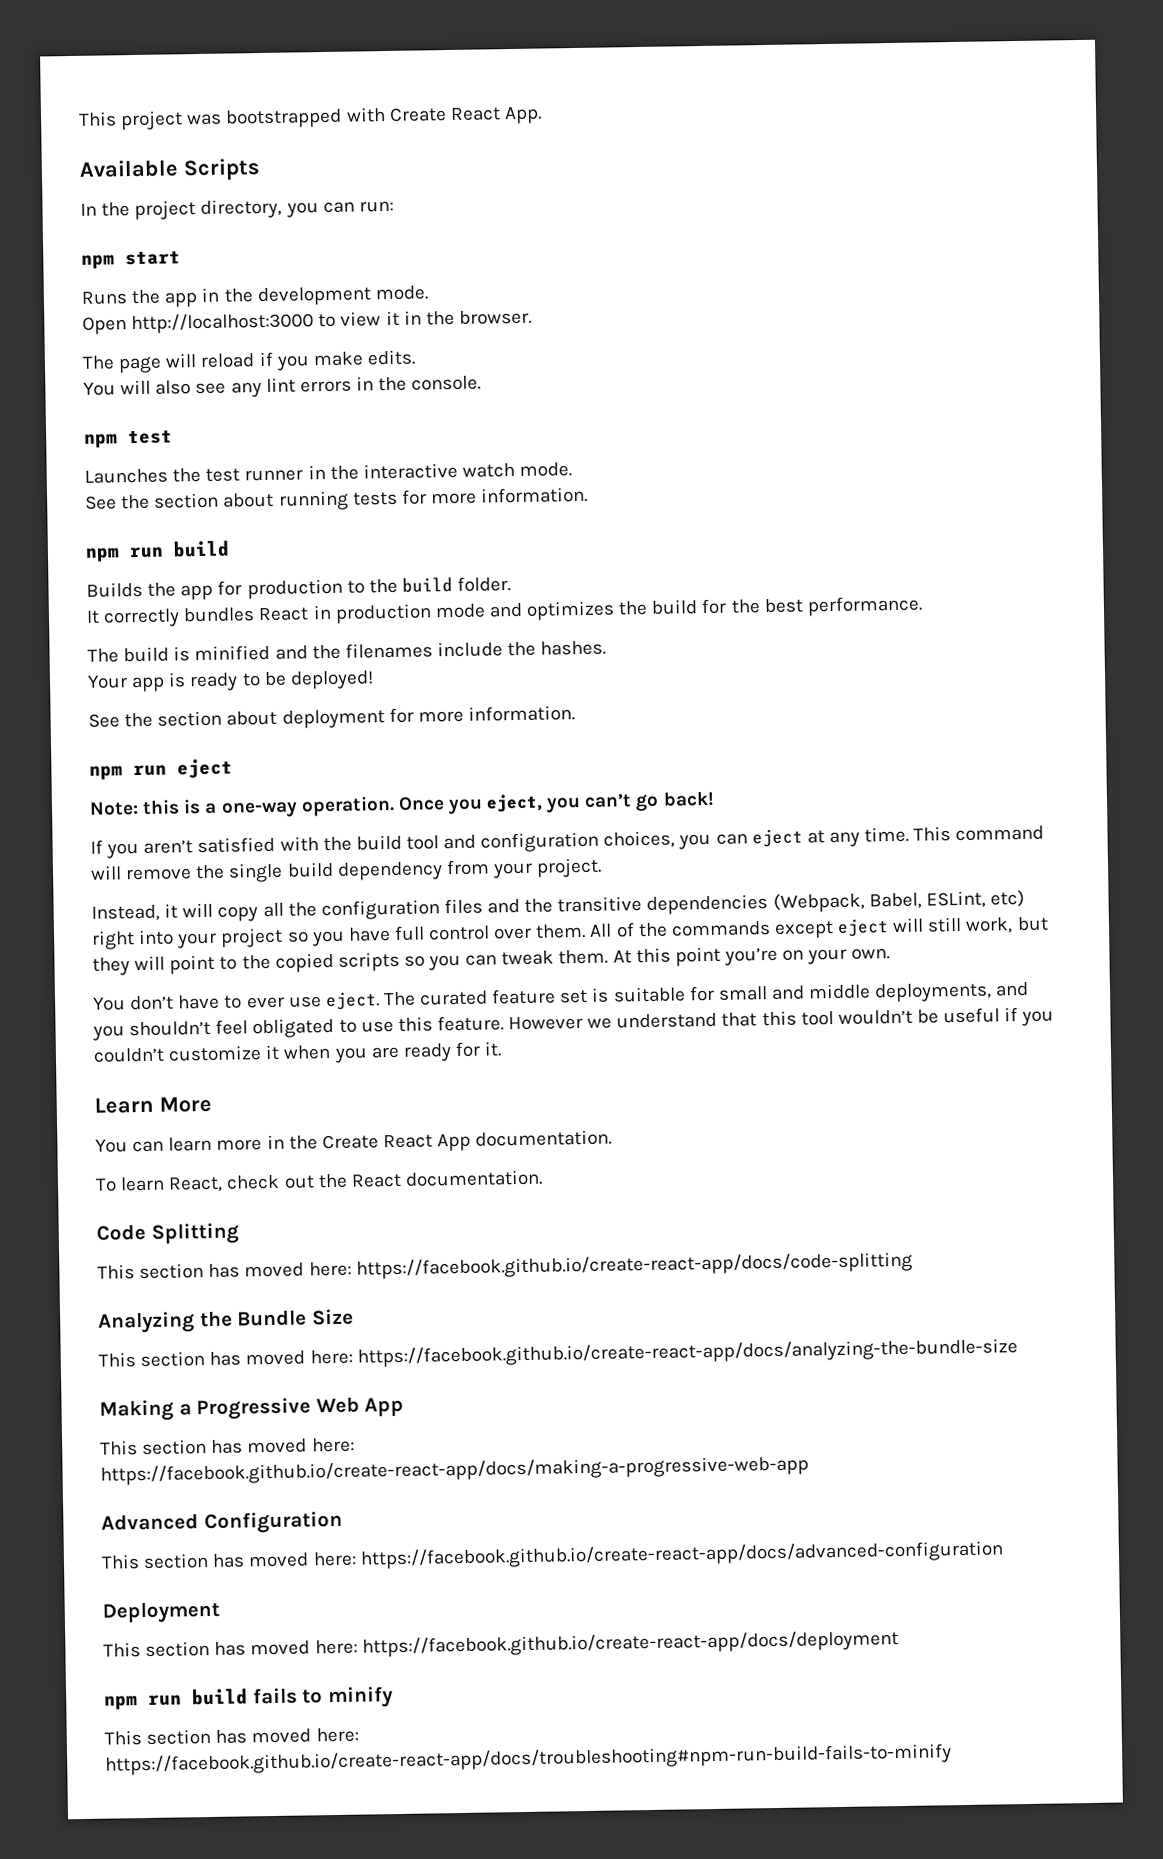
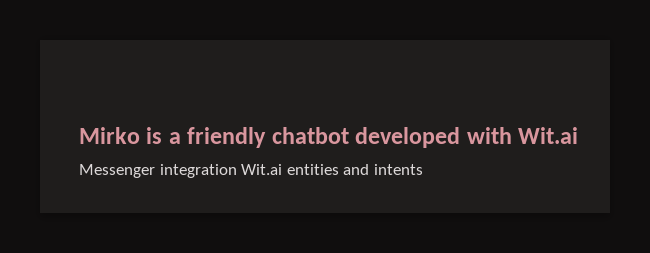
- This project was bootstrapped with Create React App.
- Available Scripts
- In the project directory, you can run:
- npm start
- Runs the app in the development mode.
- Open http://localhost:3000 to view it in the browser.
- The page will reload if you make edits.
- You will also see any lint errors in the console.
- npm test
- Launches the test runner in the interactive watch mode.
- See the section about running tests for more information.
- npm run build
- Builds the app for production to the build folder.
- It correctly bundles React in production mode and optimizes the build for the best performance.
- The build is minified and the filenames include the hashes.
- Your app is ready to be deployed!
- See the section about deployment for more information.
- npm run eject
- Note: this is a one-way operation. Once you eject, you can’t go back!
- If you aren’t satisfied with the build tool and configuration choices, you can eject at any time. This command will remove the single build dependency from your project.
- Instead, it will copy all the configuration files and the transitive dependencies (Webpack, Babel, ESLint, etc) right into your project so you have full control over them. All of the commands except eject will still work, but they will point to the copied scripts so you can tweak them. At this point you’re on your own.
- You don’t have to ever use eject. The curated feature set is suitable for small and middle deployments, and you shouldn’t feel obligated to use this feature. However we understand that this tool wouldn’t be useful if you couldn’t customize it when you are ready for it.
- Learn More
- You can learn more in the Create React App documentation.
- To learn React, check out the React documentation.
- Code Splitting
- This section has moved here: https://facebook.github.io/create-react-app/docs/code-splitting
- Analyzing the Bundle Size
- This section has moved here: https://facebook.github.io/create-react-app/docs/analyzing-the-bundle-size
- Making a Progressive Web App
- This section has moved here: https://facebook.github.io/create-react-app/docs/making-a-progressive-web-app
- Advanced Configuration
- This section has moved here: https://facebook.github.io/create-react-app/docs/advanced-configuration
- Deployment
- This section has moved here: https://facebook.github.io/create-react-app/docs/deployment
- npm run build fails to minify
- This section has moved here: https://facebook.github.io/create-react-app/docs/troubleshooting#npm-run-build-fails-to-minify
+ Mirko is a friendly chatbot developed with Wit.ai
+ Messenger integration Wit.ai entities and intents

